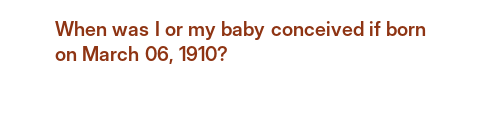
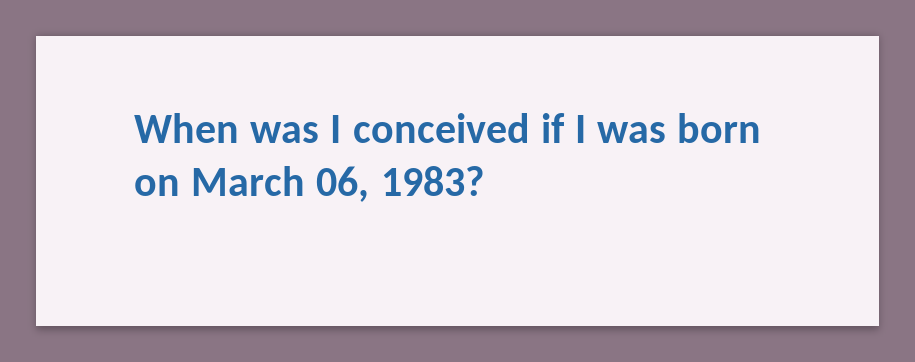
- When was I or my baby conceived if born on March 06, 1910?
+ When was I conceived if I was born on March 06, 1983?

